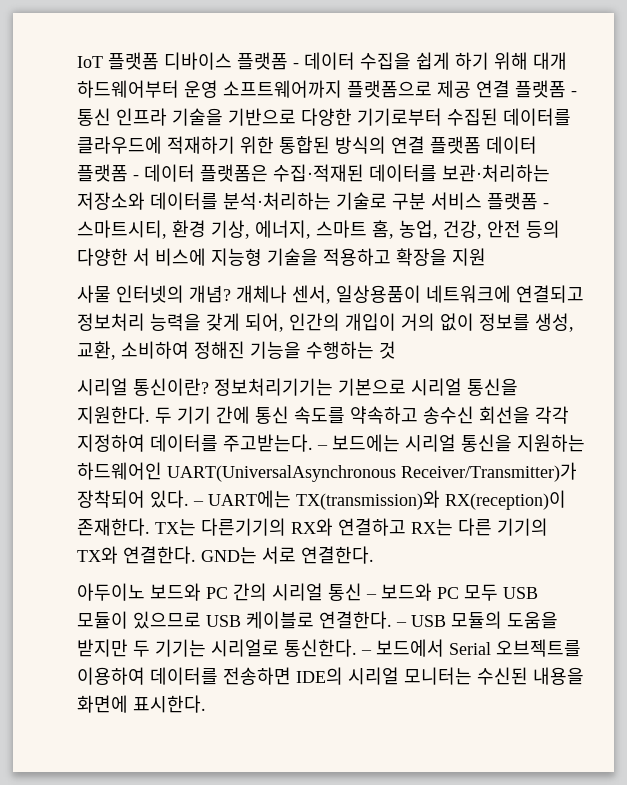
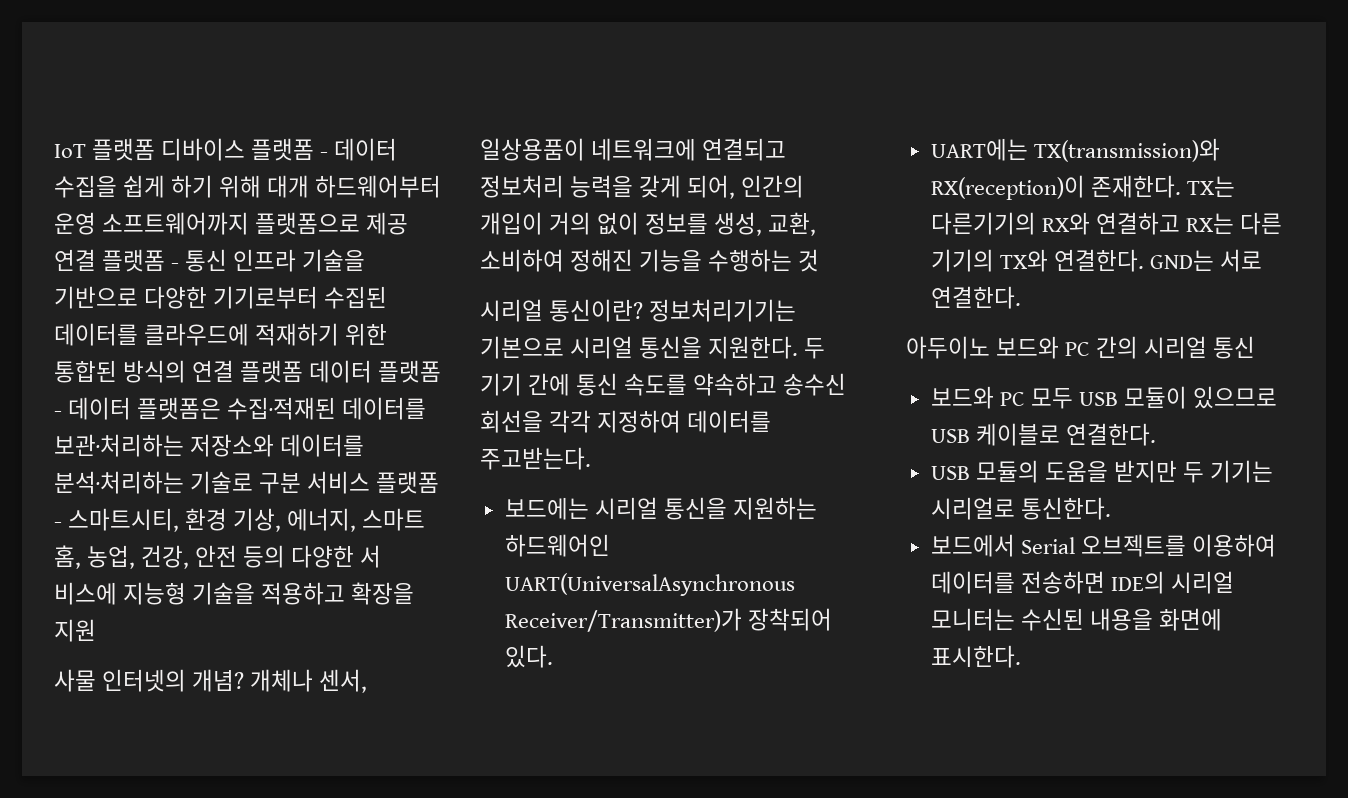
- 두 기기 간에 통신 속도를 약속하고 송수신 회선을 각각 지정하여 데이터를 주고받는다. – 보드에는 시리얼 통신을 지원하는 하드웨어인 UART(UniversalAsynchronous Receiver/Transmitter)가 장착되어 있다. – UART에는 TX(transmission)와 RX(reception)이 존재한다.
+ 두 기기 간에 통신 속도를 약속하고 송수신 회선을 각각 지정하여 데이터를 주고받는다.
+ 보드에는 시리얼 통신을 지원하는 하드웨어인 UART(UniversalAsynchronous Receiver/Transmitter)가 장착되어 있다.
+ UART에는 TX(transmission)와 RX(reception)이 존재한다.
- 아두이노 보드와 PC 간의 시리얼 통신 – 보드와 PC 모두 USB 모듈이 있으므로 USB 케이블로 연결한다. – USB 모듈의 도움을 받지만 두 기기는 시리얼로 통신한다. – 보드에서 Serial 오브젝트를 이용하여 데이터를 전송하면 IDE의 시리얼 모니터는 수신된 내용을 화면에 표시한다.
+ 아두이노 보드와 PC 간의 시리얼 통신
+ 보드와 PC 모두 USB 모듈이 있으므로 USB 케이블로 연결한다.
+ USB 모듈의 도움을 받지만 두 기기는 시리얼로 통신한다.
+ 보드에서 Serial 오브젝트를 이용하여 데이터를 전송하면 IDE의 시리얼 모니터는 수신된 내용을 화면에 표시한다.

